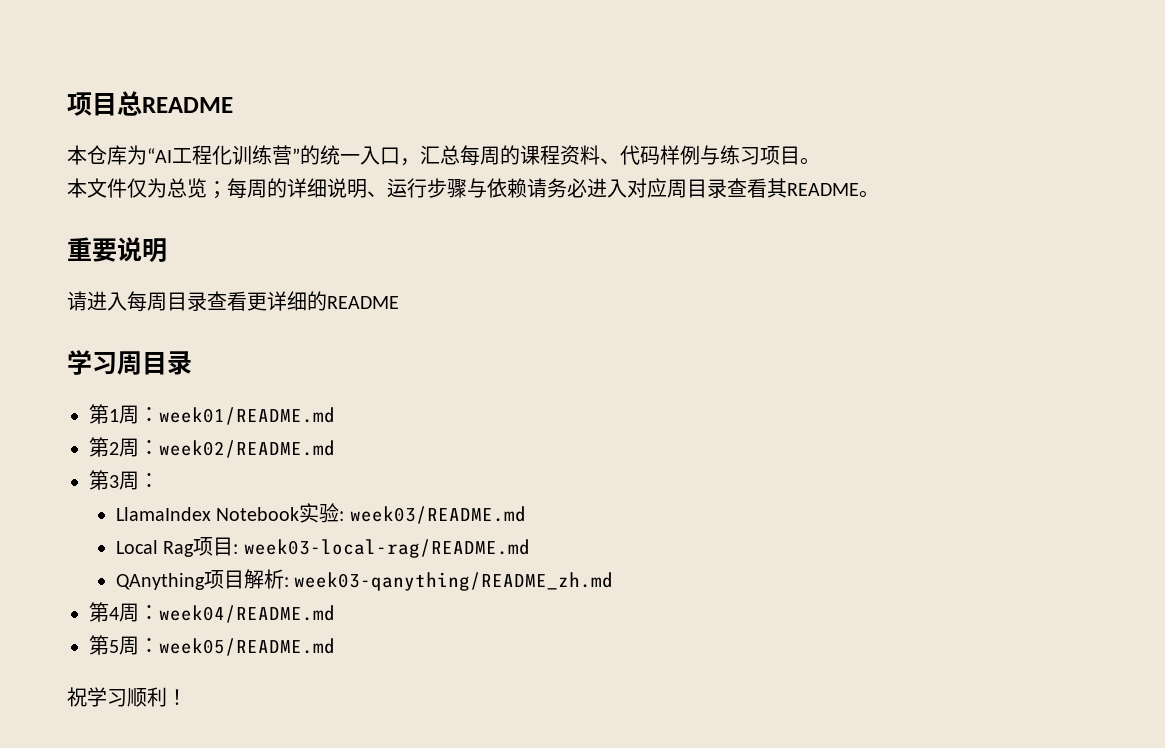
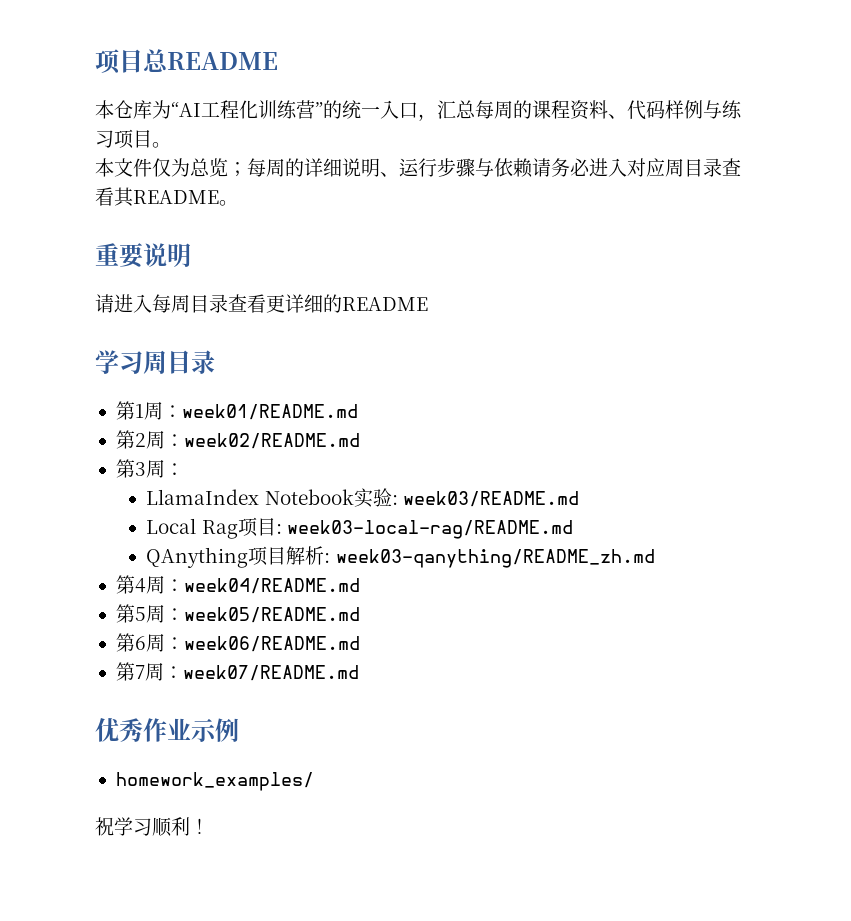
+ 第6周：week06/README.md
+ 第7周：week07/README.md
+ 优秀作业示例
+ homework_examples/

